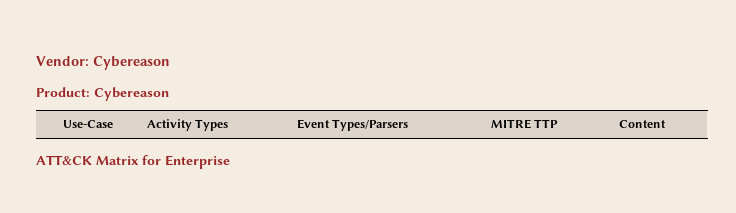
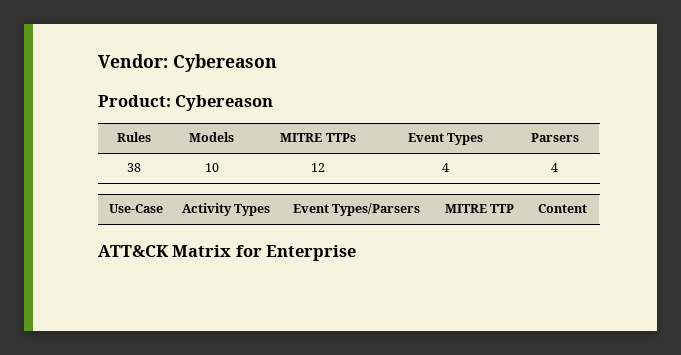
+ Rules | Models | MITRE TTPs | Event Types | Parsers
+ 38 | 10 | 12 | 4 | 4

